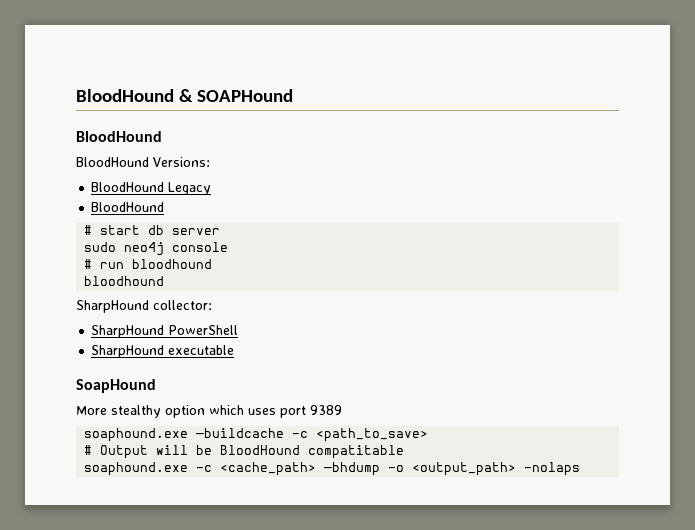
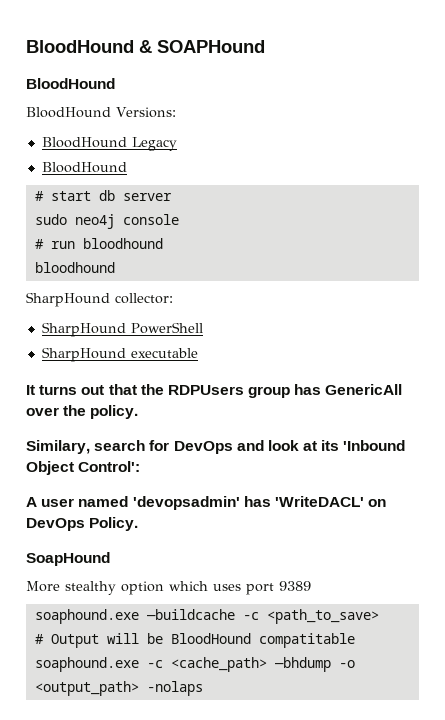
+ It turns out that the RDPUsers group has GenericAll over the policy.
+ Similary, search for DevOps and look at its 'Inbound Object Control':
+ A user named 'devopsadmin' has 'WriteDACL' on DevOps Policy.

